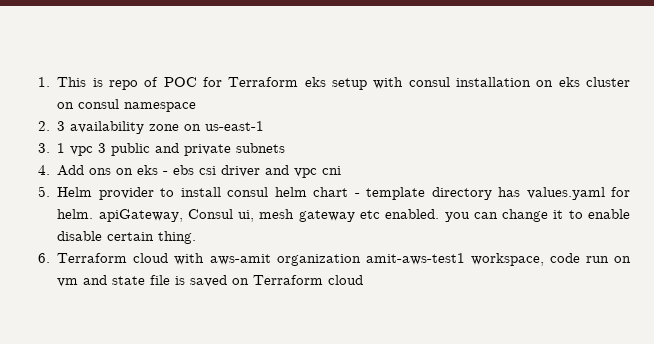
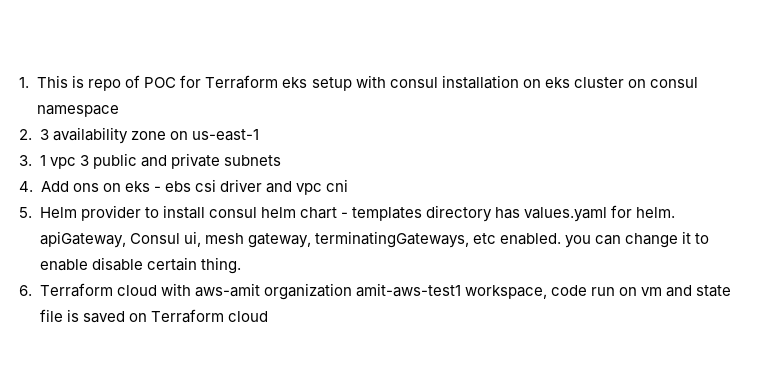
- 5. Helm provider to install consul helm chart - template directory has values.yaml for helm. apiGateway, Consul ui, mesh gateway etc enabled. you can change it to enable disable certain thing.
+ 5. Helm provider to install consul helm chart - templates directory has values.yaml for helm. apiGateway, Consul ui, mesh gateway, terminatingGateways, etc enabled. you can change it to enable disable certain thing.

